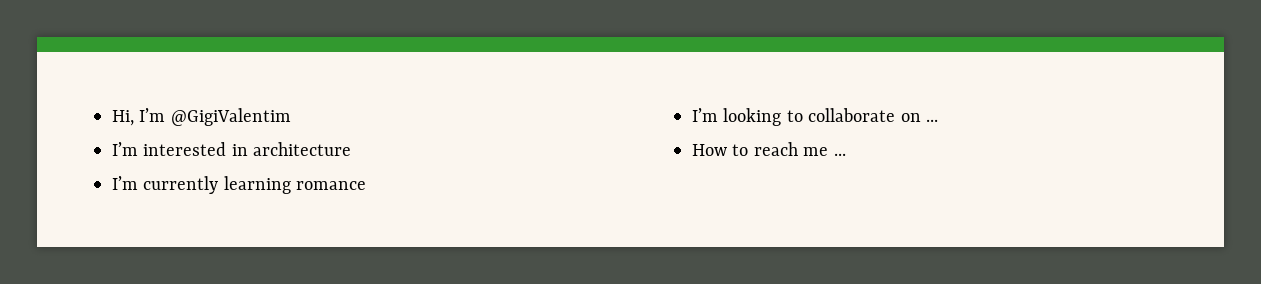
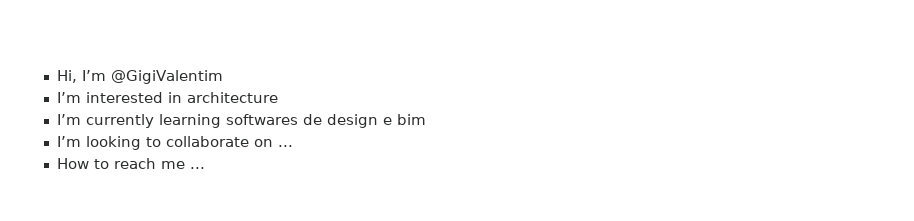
- I’m currently learning romance
+ I’m currently learning softwares de design e bim

